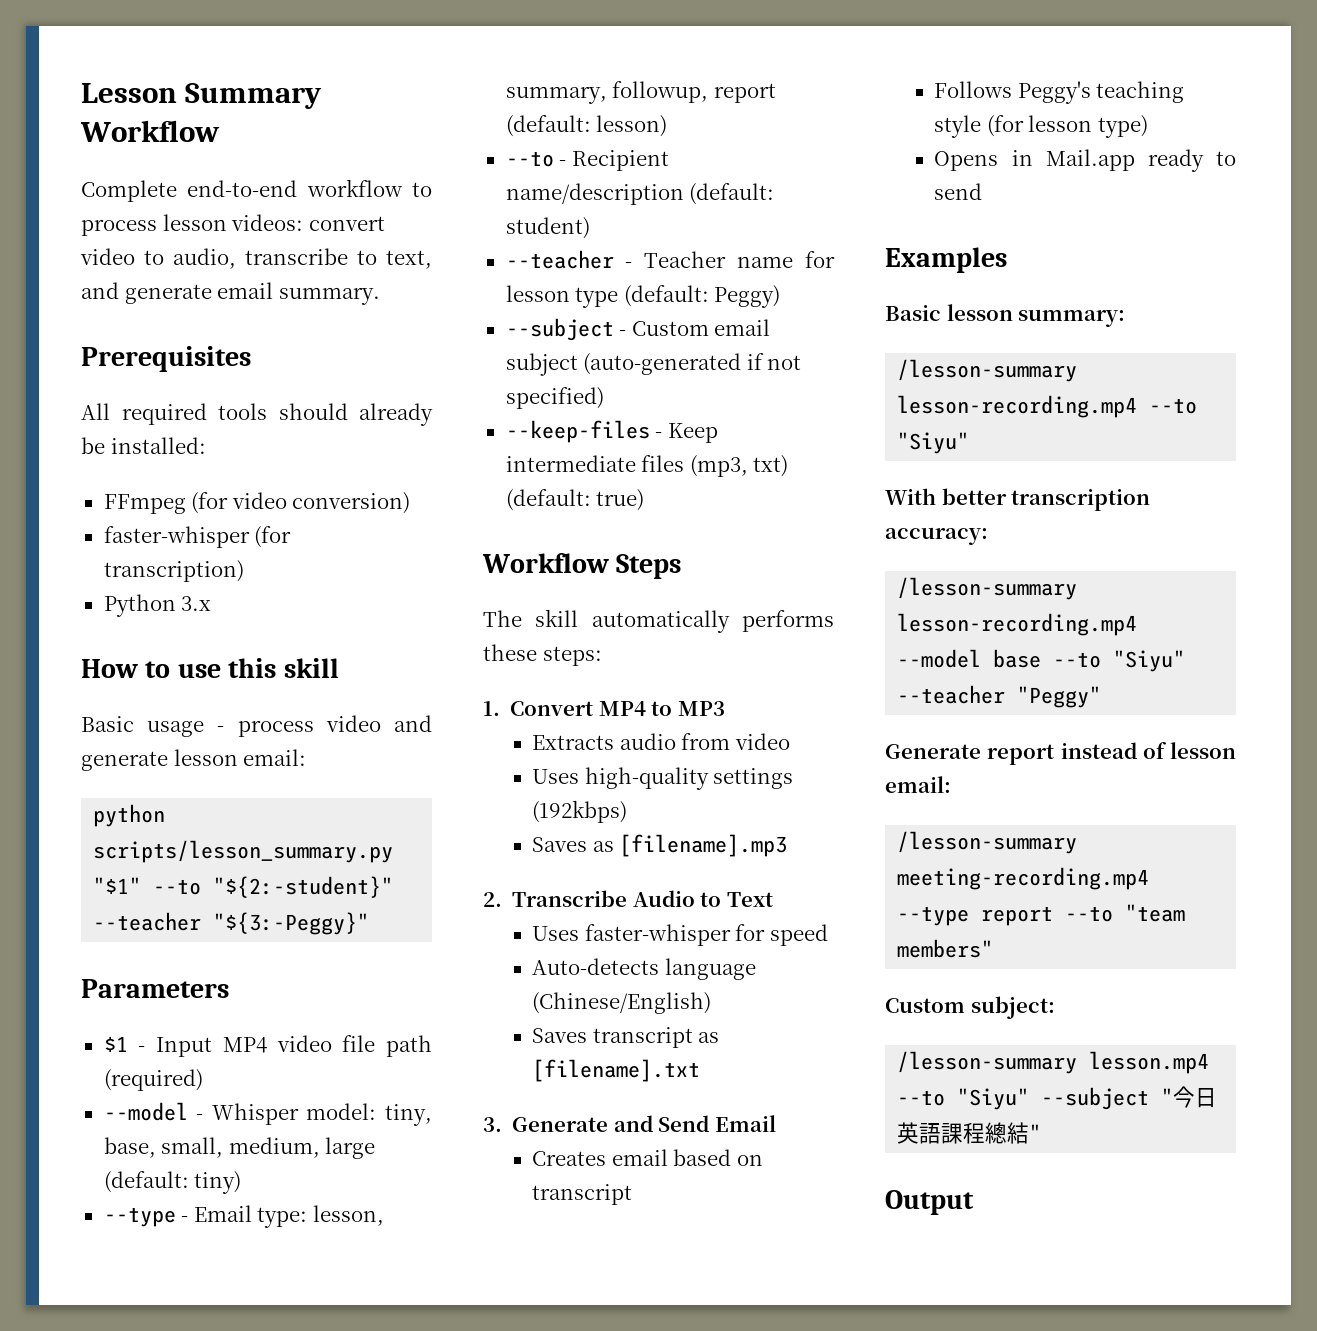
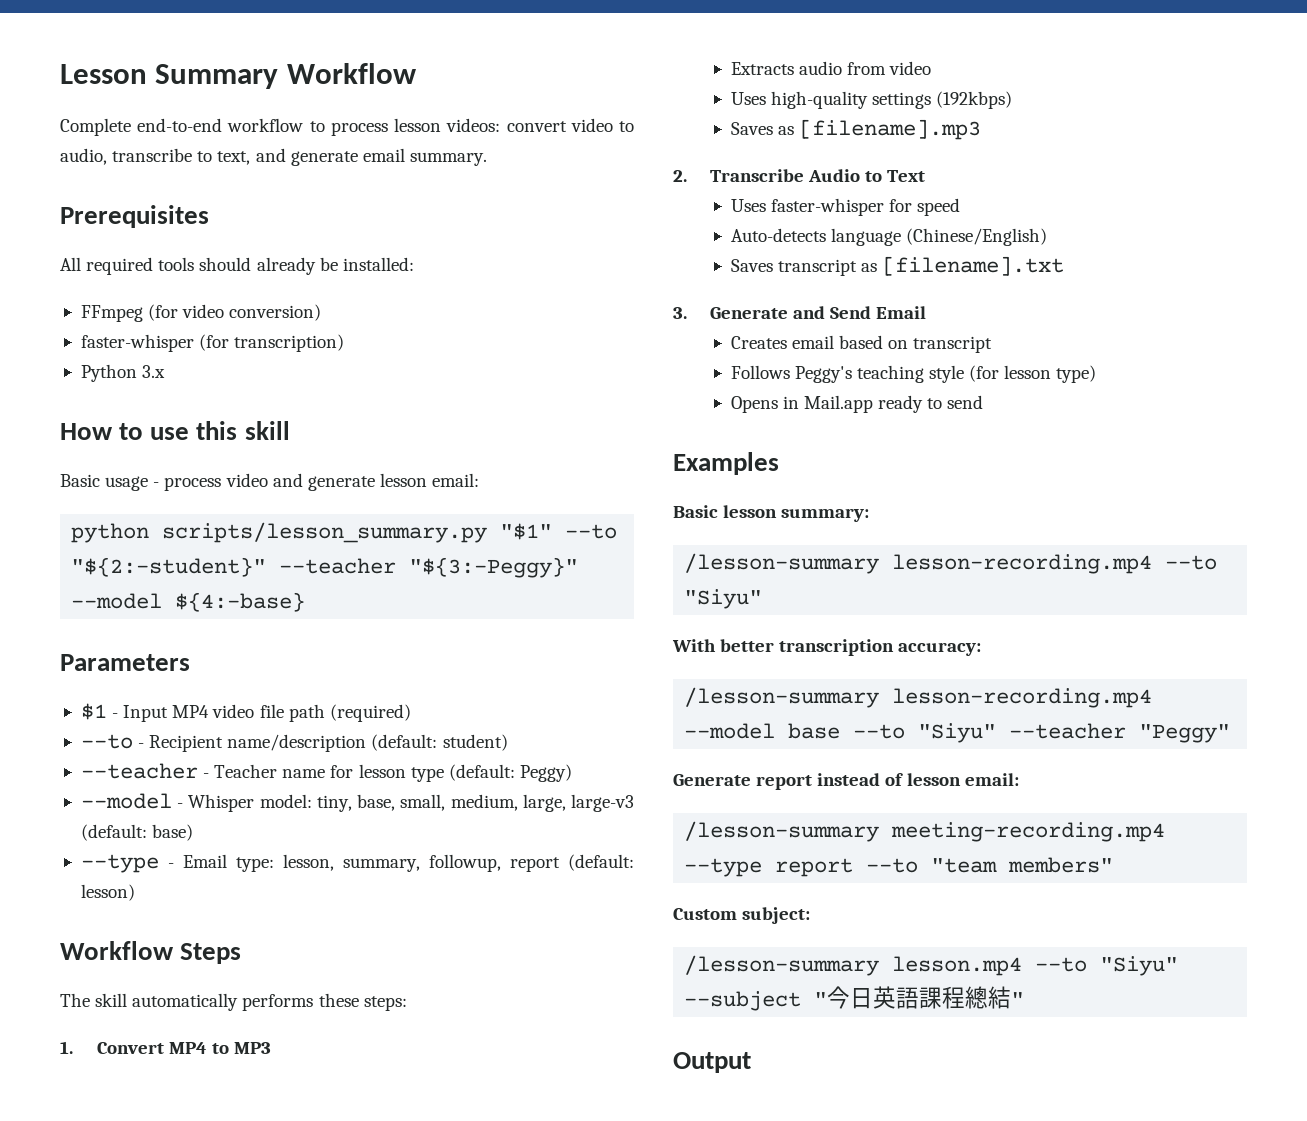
- python scripts/lesson_summary.py "$1" --to "${2:-student}" --teacher "${3:-Peggy}"
+ python scripts/lesson_summary.py "$1" --to "${2:-student}" --teacher "${3:-Peggy}" --model ${4:-base}
- --model - Whisper model: tiny, base, small, medium, large (default: tiny)
- --type - Email type: lesson, summary, followup, report (default: lesson)
- --subject - Custom email subject (auto-generated if not specified)
- --keep-files - Keep intermediate files (mp3, txt) (default: true)
+ --model - Whisper model: tiny, base, small, medium, large, large-v3 (default: base)
+ --type - Email type: lesson, summary, followup, report (default: lesson)

